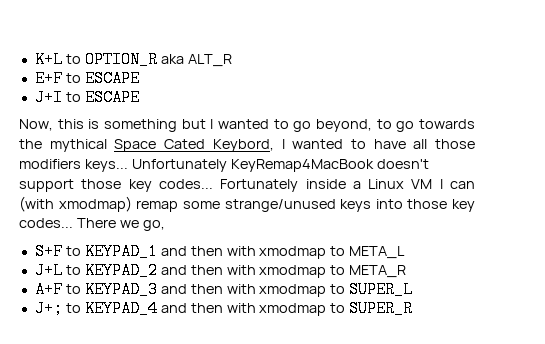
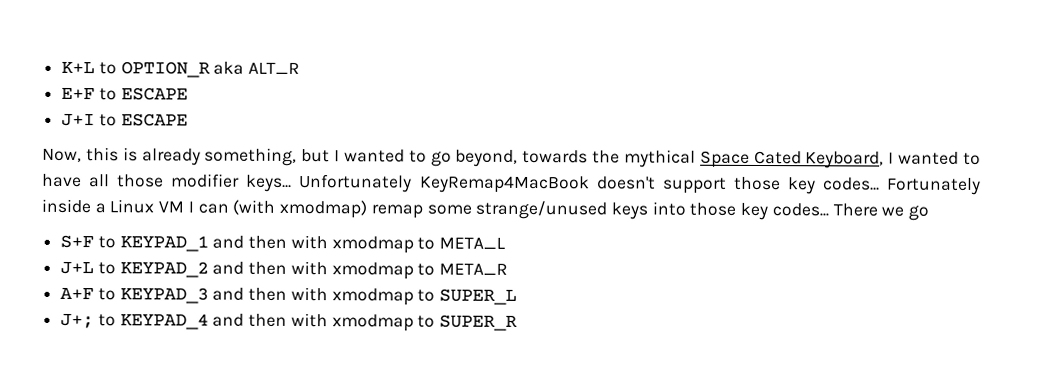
- Now, this is something but I wanted to go beyond, to go towards the mythical Space Cated Keybord, I wanted to have all those modifiers keys...
+ Now, this is already something, but I wanted to go beyond, towards the mythical Space Cated Keyboard, I wanted to have all those modifier keys...
- There we go,
+ There we go

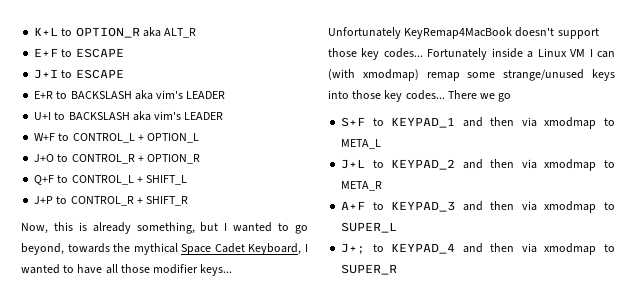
+ E+R to BACKSLASH aka vim's LEADER
+ U+I to BACKSLASH aka vim's LEADER
+ W+F to CONTROL_L + OPTION_L
+ J+O to CONTROL_R + OPTION_R
+ Q+F to CONTROL_L + SHIFT_L
+ J+P to CONTROL_R + SHIFT_R
- Now, this is already something, but I wanted to go beyond, towards the mythical Space Cated Keyboard, I wanted to have all those modifier keys...
+ Now, this is already something, but I wanted to go beyond, towards the mythical Space Cadet Keyboard, I wanted to have all those modifier keys...
- S+F to KEYPAD_1 and then with xmodmap to META_L
+ S+F to KEYPAD_1 and then via xmodmap to META_L
- J+L to KEYPAD_2 and then with xmodmap to META_R
+ J+L to KEYPAD_2 and then via xmodmap to META_R
- A+F to KEYPAD_3 and then with xmodmap to SUPER_L
+ A+F to KEYPAD_3 and then via xmodmap to SUPER_L
- J+; to KEYPAD_4 and then with xmodmap to SUPER_R
+ J+; to KEYPAD_4 and then via xmodmap to SUPER_R

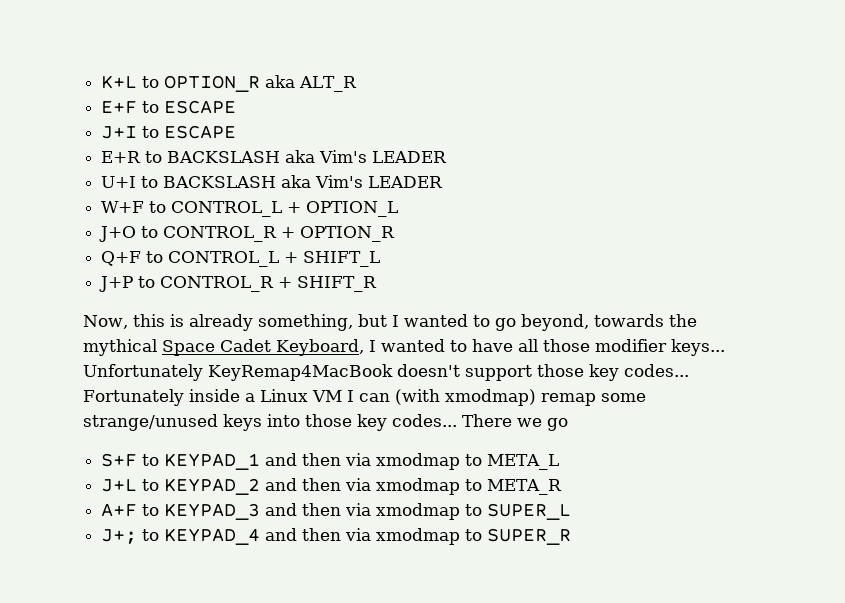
- E+R to BACKSLASH aka vim's LEADER
+ E+R to BACKSLASH aka Vim's LEADER
- U+I to BACKSLASH aka vim's LEADER
+ U+I to BACKSLASH aka Vim's LEADER

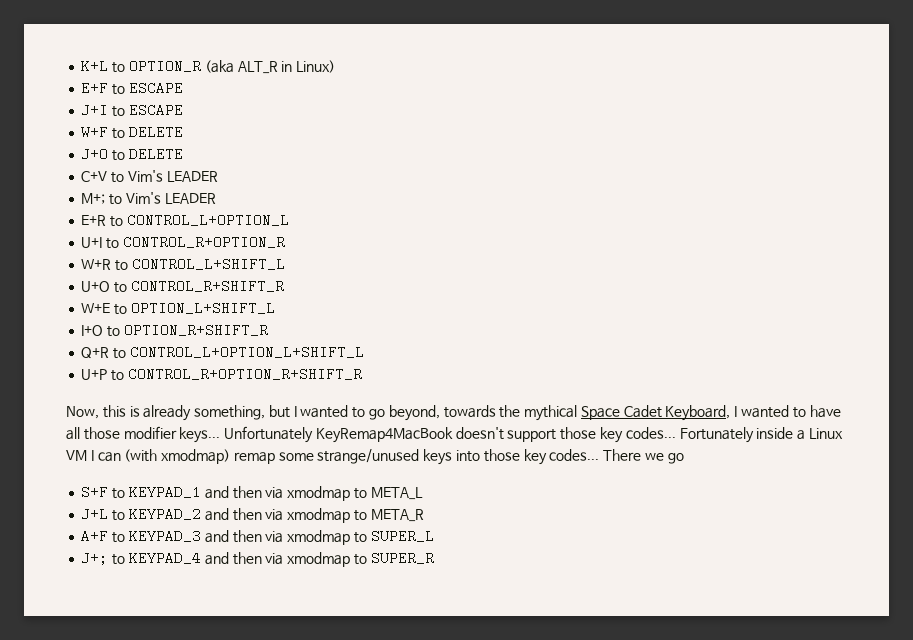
- K+L to OPTION_R aka ALT_R
+ K+L to OPTION_R (aka ALT_R in Linux)
- E+R to BACKSLASH aka Vim's LEADER
- U+I to BACKSLASH aka Vim's LEADER
- W+F to CONTROL_L + OPTION_L
- J+O to CONTROL_R + OPTION_R
- Q+F to CONTROL_L + SHIFT_L
- J+P to CONTROL_R + SHIFT_R
+ W+F to DELETE
+ J+O to DELETE
+ C+V to Vim's LEADER
+ M+; to Vim's LEADER
+ E+R to CONTROL_L+OPTION_L
+ U+I to CONTROL_R+OPTION_R
+ W+R to CONTROL_L+SHIFT_L
+ U+O to CONTROL_R+SHIFT_R
+ W+E to OPTION_L+SHIFT_L
+ I+O to OPTION_R+SHIFT_R
+ Q+R to CONTROL_L+OPTION_L+SHIFT_L
+ U+P to CONTROL_R+OPTION_R+SHIFT_R

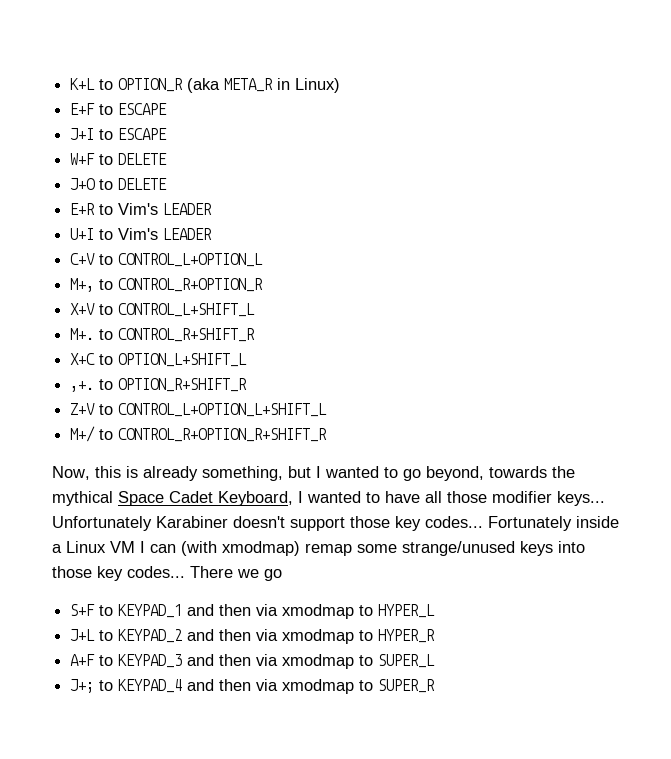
- K+L to OPTION_R (aka ALT_R in Linux)
+ K+L to OPTION_R (aka META_R in Linux)
- C+V to Vim's LEADER
- M+; to Vim's LEADER
- E+R to CONTROL_L+OPTION_L
+ E+R to Vim's LEADER
+ U+I to Vim's LEADER
+ C+V to CONTROL_L+OPTION_L
- U+I to CONTROL_R+OPTION_R
+ M+, to CONTROL_R+OPTION_R
- W+R to CONTROL_L+SHIFT_L
+ X+V to CONTROL_L+SHIFT_L
- U+O to CONTROL_R+SHIFT_R
+ M+. to CONTROL_R+SHIFT_R
- W+E to OPTION_L+SHIFT_L
+ X+C to OPTION_L+SHIFT_L
- I+O to OPTION_R+SHIFT_R
+ ,+. to OPTION_R+SHIFT_R
- Q+R to CONTROL_L+OPTION_L+SHIFT_L
+ Z+V to CONTROL_L+OPTION_L+SHIFT_L
- U+P to CONTROL_R+OPTION_R+SHIFT_R
+ M+/ to CONTROL_R+OPTION_R+SHIFT_R
- Unfortunately KeyRemap4MacBook doesn't support those key codes...
+ Unfortunately Karabiner doesn't support those key codes...
- S+F to KEYPAD_1 and then via xmodmap to META_L
+ S+F to KEYPAD_1 and then via xmodmap to HYPER_L
- J+L to KEYPAD_2 and then via xmodmap to META_R
+ J+L to KEYPAD_2 and then via xmodmap to HYPER_R

